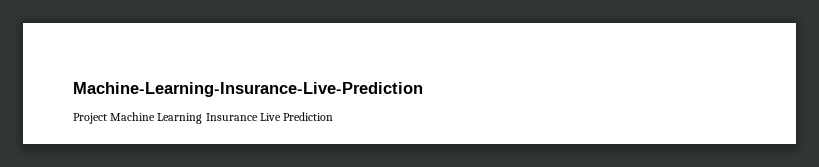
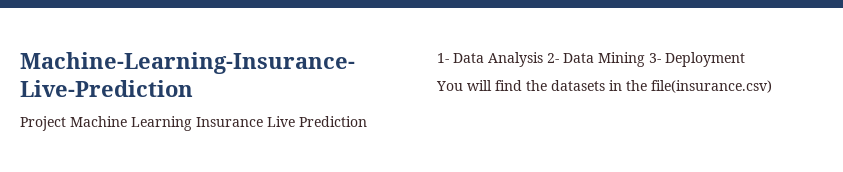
+ 1- Data Analysis 2- Data Mining 3- Deployment
+ You will find the datasets in the file(insurance.csv)

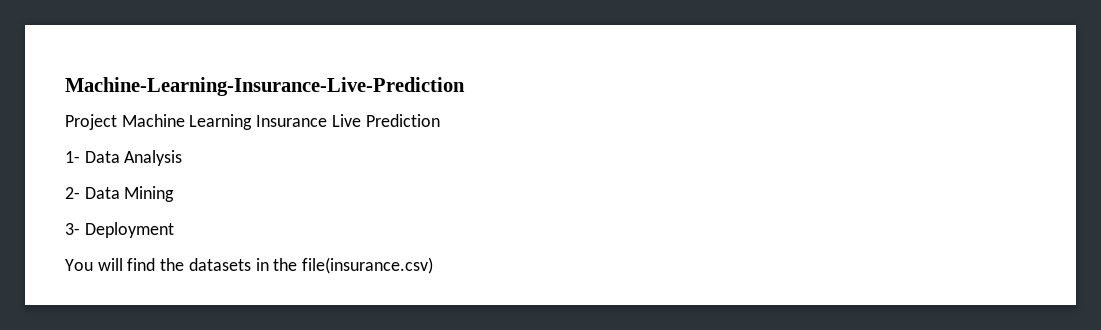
- 1- Data Analysis 2- Data Mining 3- Deployment
+ 1- Data Analysis
+ 2- Data Mining
+ 3- Deployment

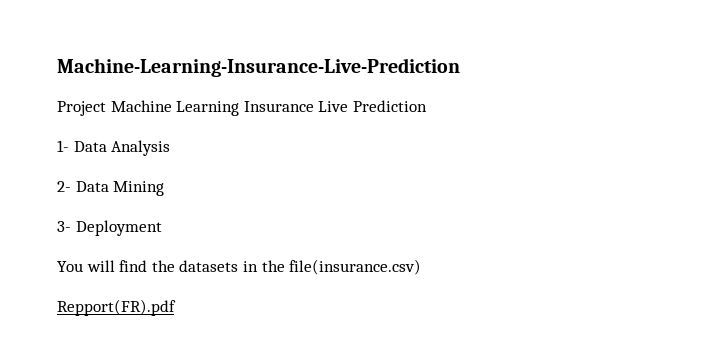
+ Repport(FR).pdf

